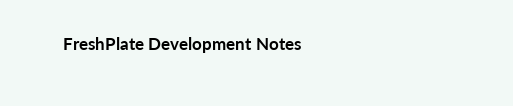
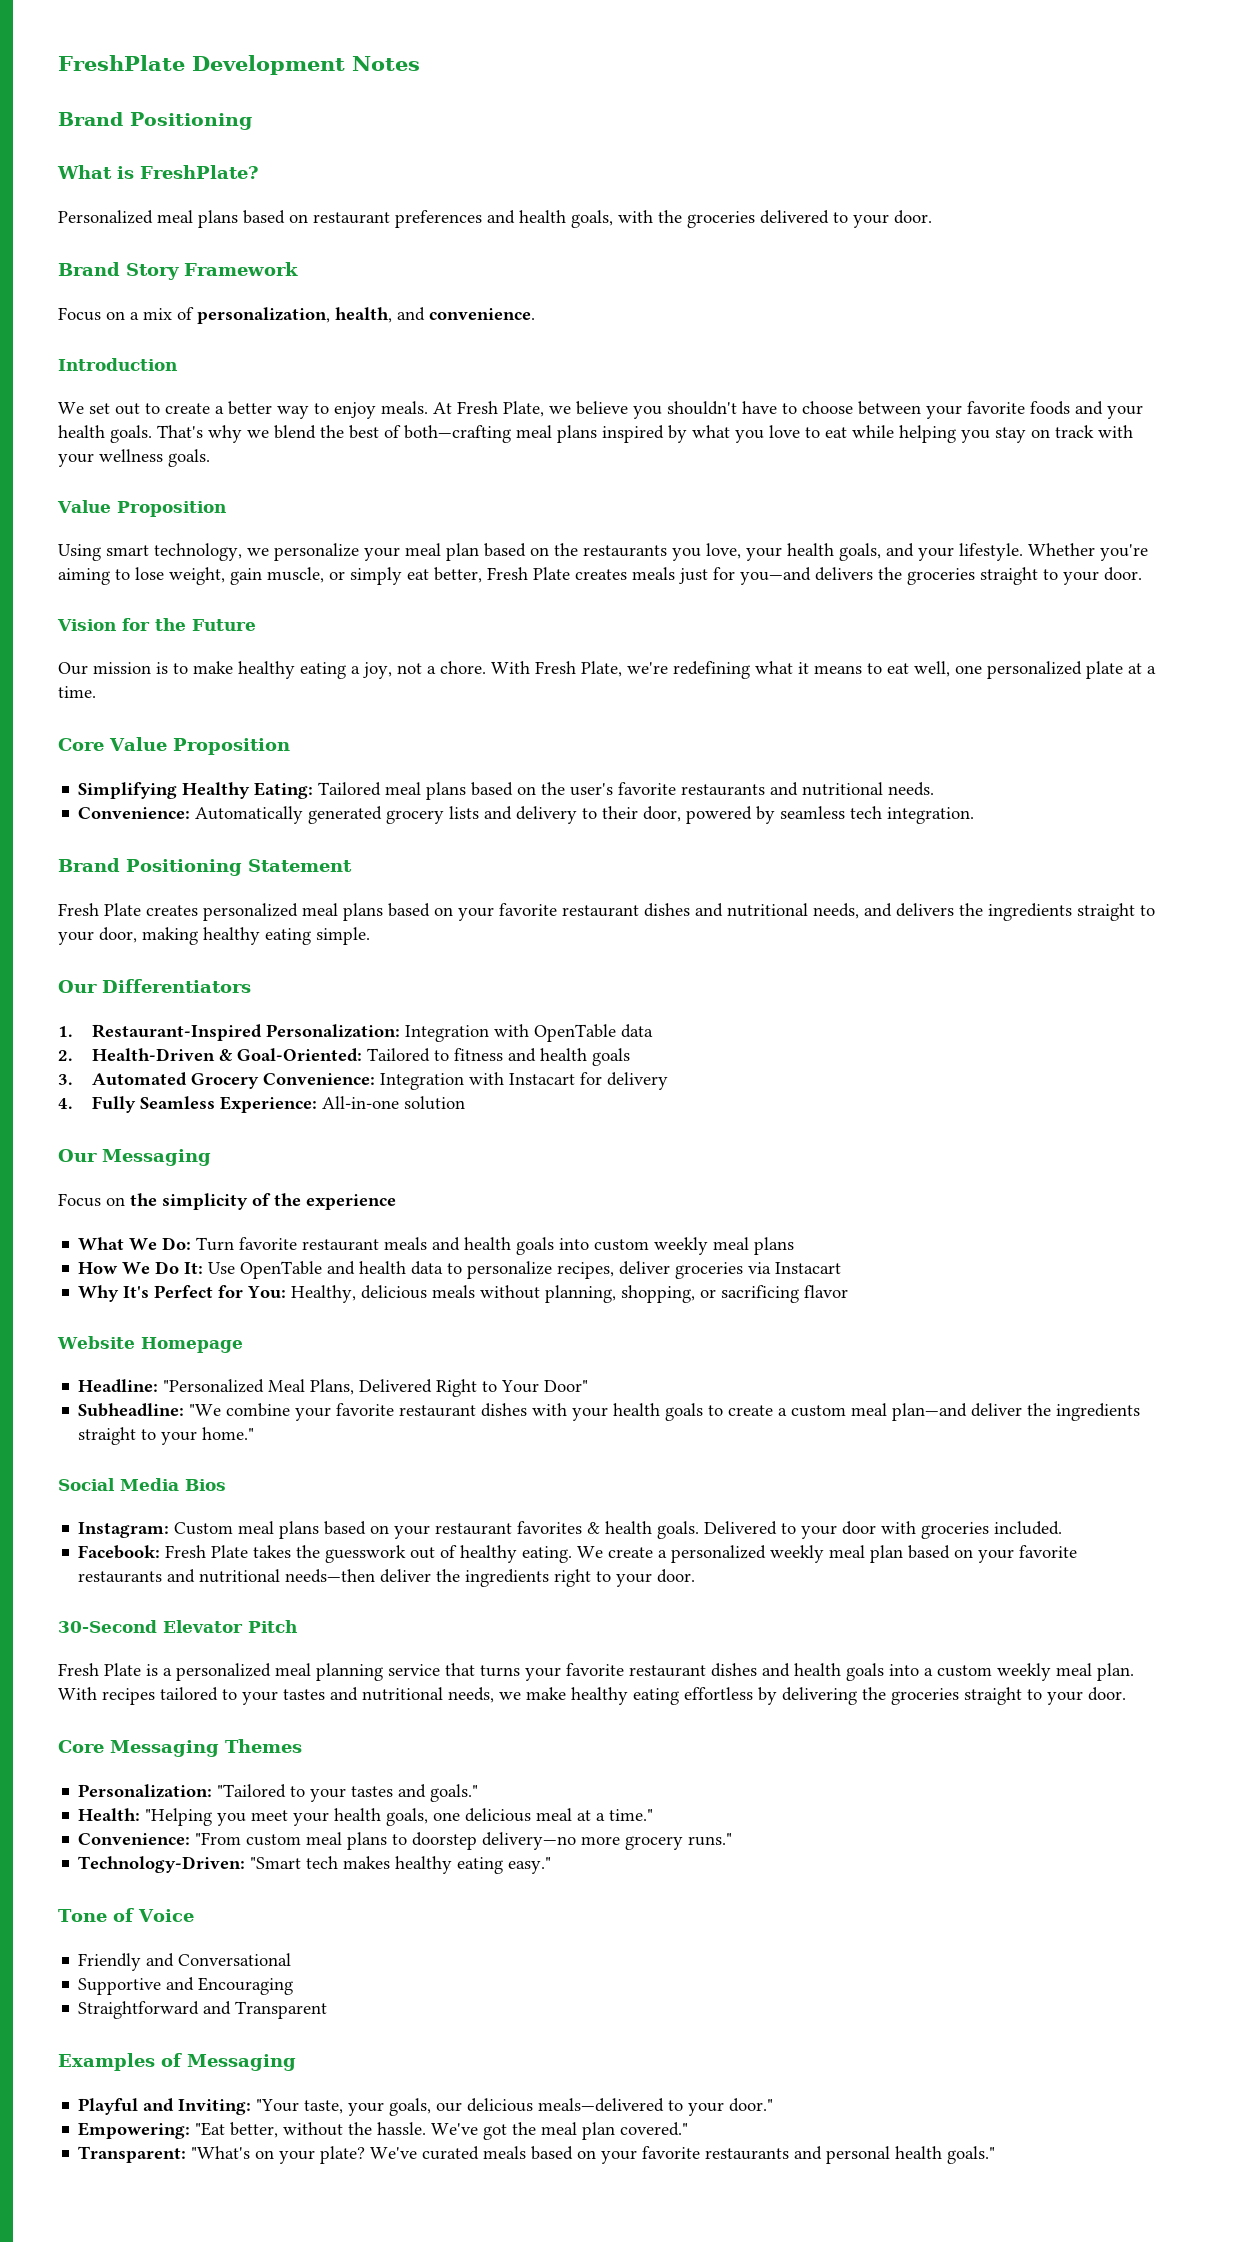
  FreshPlate Development Notes
+ Brand Positioning
+ What is FreshPlate?
+ Personalized meal plans based on restaurant preferences and health goals, with the groceries delivered to your door.
+ Brand Story Framework
+ Focus on a mix of personalization, health, and convenience.
+ Introduction
+ We set out to create a better way to enjoy meals. At Fresh Plate, we believe you shouldn't have to choose between your favorite foods and your health goals. That's why we blend the best of both—crafting meal plans inspired by what you love to eat while helping you stay on track with your wellness goals.
+ Value Proposition
+ Using smart technology, we personalize your meal plan based on the restaurants you love, your health goals, and your lifestyle. Whether you're aiming to lose weight, gain muscle, or simply eat better, Fresh Plate creates meals just for you—and delivers the groceries straight to your door.
+ Vision for the Future
+ Our mission is to make healthy eating a joy, not a chore. With Fresh Plate, we're redefining what it means to eat well, one personalized plate at a time.
+ Core Value Proposition
+ Simplifying Healthy Eating: Tailored meal plans based on the user's favorite restaurants and nutritional needs.
+ Convenience: Automatically generated grocery lists and delivery to their door, powered by seamless tech integration.
+ Brand Positioning Statement
+ Fresh Plate creates personalized meal plans based on your favorite restaurant dishes and nutritional needs, and delivers the ingredients straight to your door, making healthy eating simple.
+ Our Differentiators
+ 1. Restaurant-Inspired Personalization: Integration with OpenTable data
+ 2. Health-Driven & Goal-Oriented: Tailored to fitness and health goals
+ 3. Automated Grocery Convenience: Integration with Instacart for delivery
+ 4. Fully Seamless Experience: All-in-one solution
+ Our Messaging
+ Focus on the simplicity of the experience
+ What We Do: Turn favorite restaurant meals and health goals into custom weekly meal plans
+ How We Do It: Use OpenTable and health data to personalize recipes, deliver groceries via Instacart
+ Why It's Perfect for You: Healthy, delicious meals without planning, shopping, or sacrificing flavor
+ Website Homepage
+ Headline: "Personalized Meal Plans, Delivered Right to Your Door"
+ Subheadline: "We combine your favorite restaurant dishes with your health goals to create a custom meal plan—and deliver the ingredients straight to your home."
+ Social Media Bios
+ Instagram: Custom meal plans based on your restaurant favorites & health goals. Delivered to your door with groceries included.
+ Facebook: Fresh Plate takes the guesswork out of healthy eating. We create a personalized weekly meal plan based on your favorite restaurants and nutritional needs—then deliver the ingredients right to your door.
+ 30-Second Elevator Pitch
+ Fresh Plate is a personalized meal planning service that turns your favorite restaurant dishes and health goals into a custom weekly meal plan. With recipes tailored to your tastes and nutritional needs, we make healthy eating effortless by delivering the groceries straight to your door.
+ Core Messaging Themes
+ Personalization: "Tailored to your tastes and goals."
+ Health: "Helping you meet your health goals, one delicious meal at a time."
+ Convenience: "From custom meal plans to doorstep delivery—no more grocery runs."
+ Technology-Driven: "Smart tech makes healthy eating easy."
+ Tone of Voice
+ Friendly and Conversational
+ Supportive and Encouraging
+ Straightforward and Transparent
+ Examples of Messaging
+ Playful and Inviting: "Your taste, your goals, our delicious meals—delivered to your door."
+ Empowering: "Eat better, without the hassle. We've got the meal plan covered."
+ Transparent: "What's on your plate? We've curated meals based on your favorite restaurants and personal health goals."

